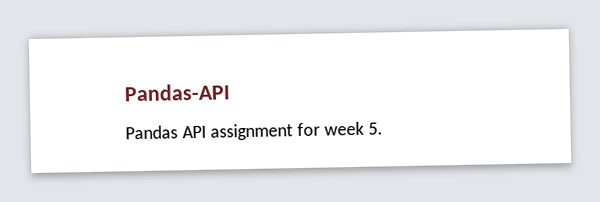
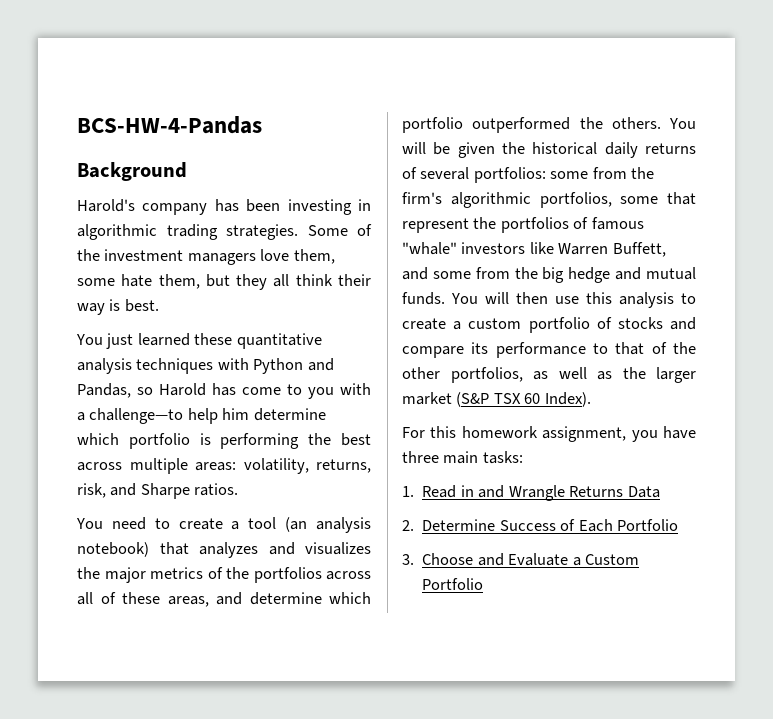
- Pandas-API
- Pandas API assignment for week 5.
+ BCS-HW-4-Pandas
+ Background
+ Harold's company has been investing in algorithmic trading strategies. Some of the investment managers love them, some hate them, but they all think their way is best.
+ You just learned these quantitative analysis techniques with Python and Pandas, so Harold has come to you with a challenge—to help him determine which portfolio is performing the best across multiple areas: volatility, returns, risk, and Sharpe ratios.
+ You need to create a tool (an analysis notebook) that analyzes and visualizes the major metrics of the portfolios across all of these areas, and determine which portfolio outperformed the others. You will be given the historical daily returns of several portfolios: some from the firm's algorithmic portfolios, some that represent the portfolios of famous "whale" investors like Warren Buffett, and some from the big hedge and mutual funds. You will then use this analysis to create a custom portfolio of stocks and compare its performance to that of the other portfolios, as well as the larger market (S&P TSX 60 Index).
+ For this homework assignment, you have three main tasks:
+ 1. Read in and Wrangle Returns Data
+ 2. Determine Success of Each Portfolio
+ 3. Choose and Evaluate a Custom Portfolio

